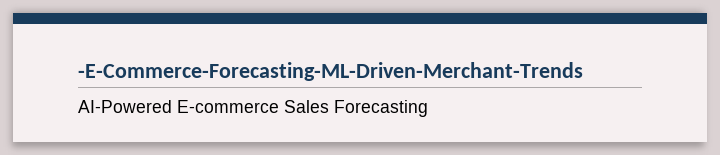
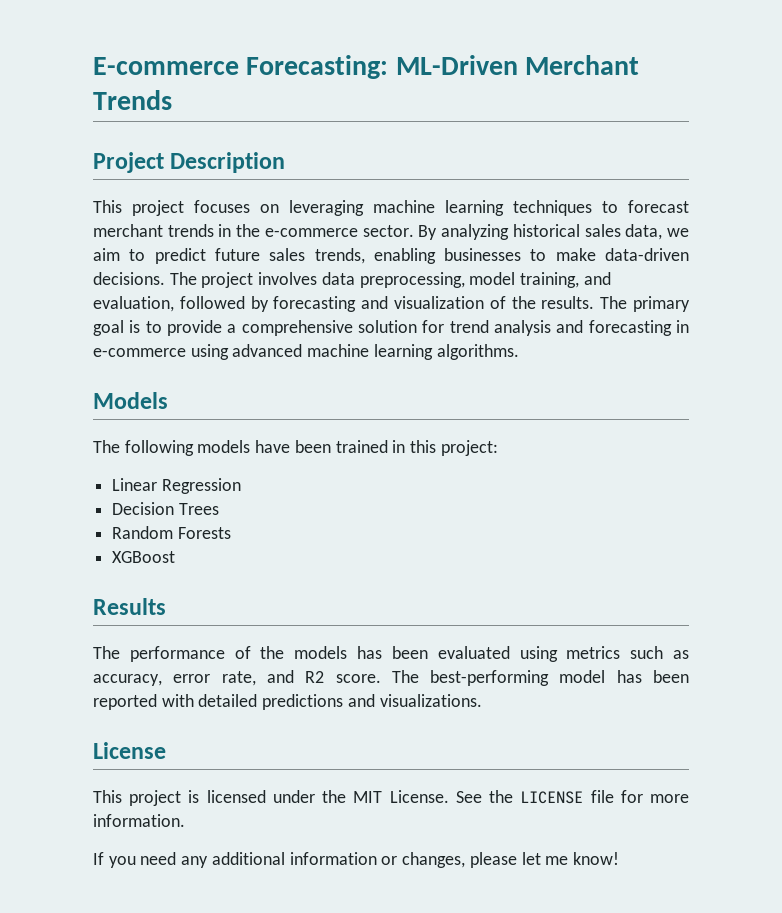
- -E-Commerce-Forecasting-ML-Driven-Merchant-Trends
- AI-Powered E-commerce Sales Forecasting
+ E-commerce Forecasting: ML-Driven Merchant Trends
+ Project Description
+ This project focuses on leveraging machine learning techniques to forecast merchant trends in the e-commerce sector. By analyzing historical sales data, we aim to predict future sales trends, enabling businesses to make data-driven decisions. The project involves data preprocessing, model training, and evaluation, followed by forecasting and visualization of the results. The primary goal is to provide a comprehensive solution for trend analysis and forecasting in e-commerce using advanced machine learning algorithms.
+ Models
+ The following models have been trained in this project:
+ Linear Regression
+ Decision Trees
+ Random Forests
+ XGBoost
+ Results
+ The performance of the models has been evaluated using metrics such as accuracy, error rate, and R2 score. The best-performing model has been reported with detailed predictions and visualizations.
+ License
+ This project is licensed under the MIT License. See the LICENSE file for more information.
+ If you need any additional information or changes, please let me know!

